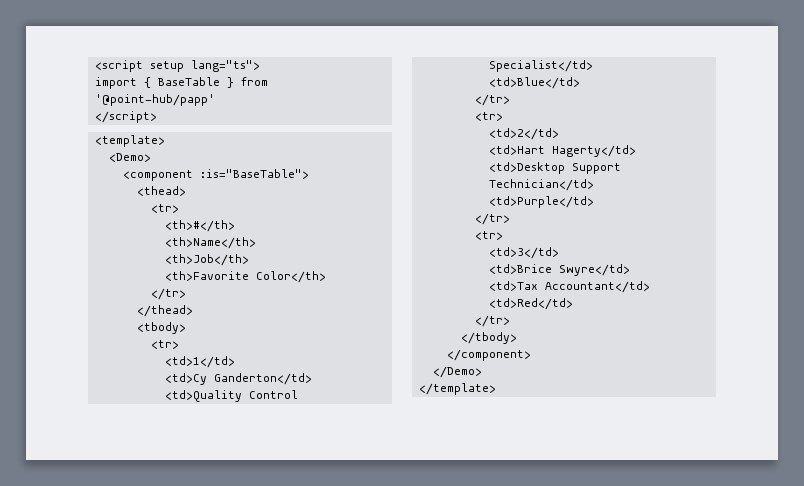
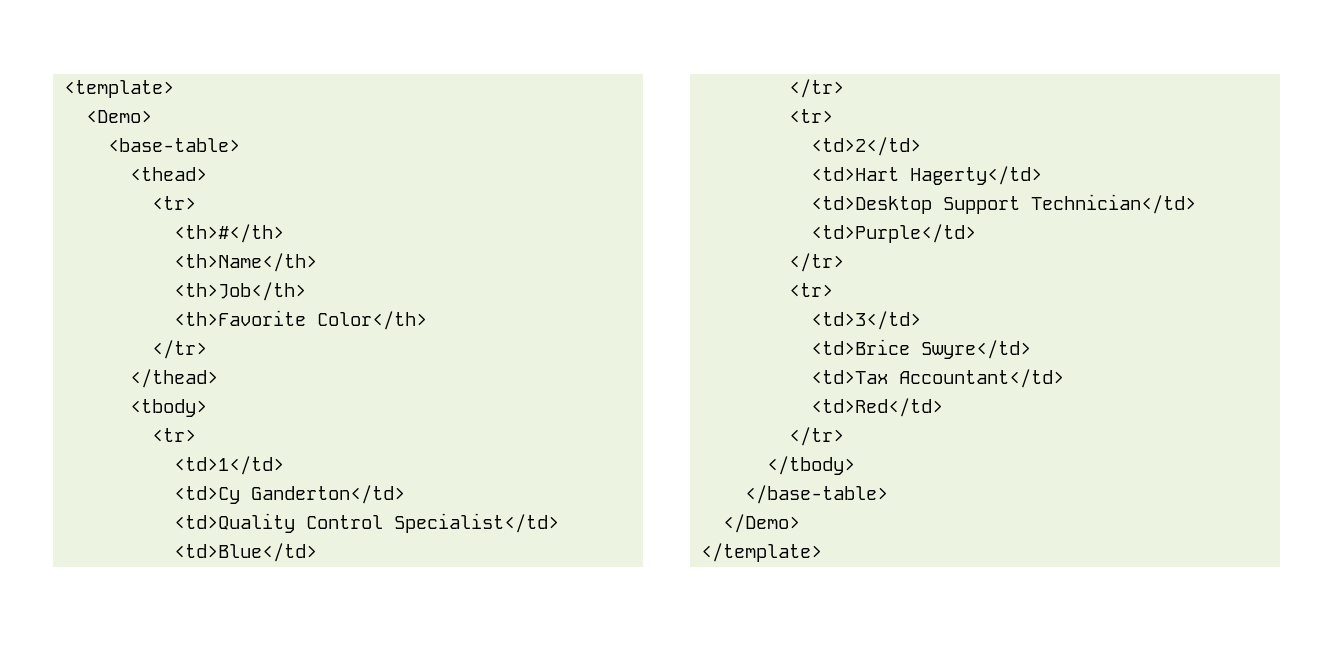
- <script setup lang="ts">
- import { BaseTable } from '@point-hub/papp'
- </script>
- <component :is="BaseTable">
+ <base-table>
- </component>
+ </base-table>

